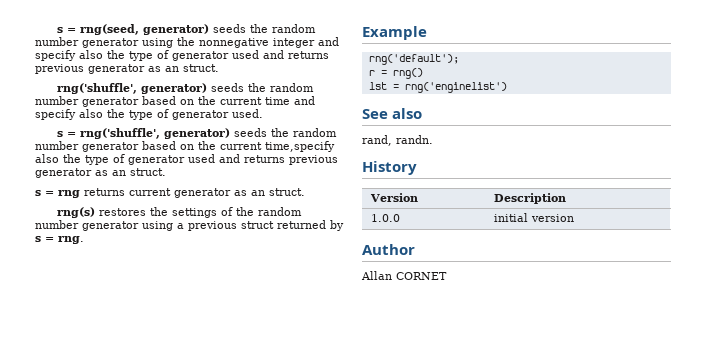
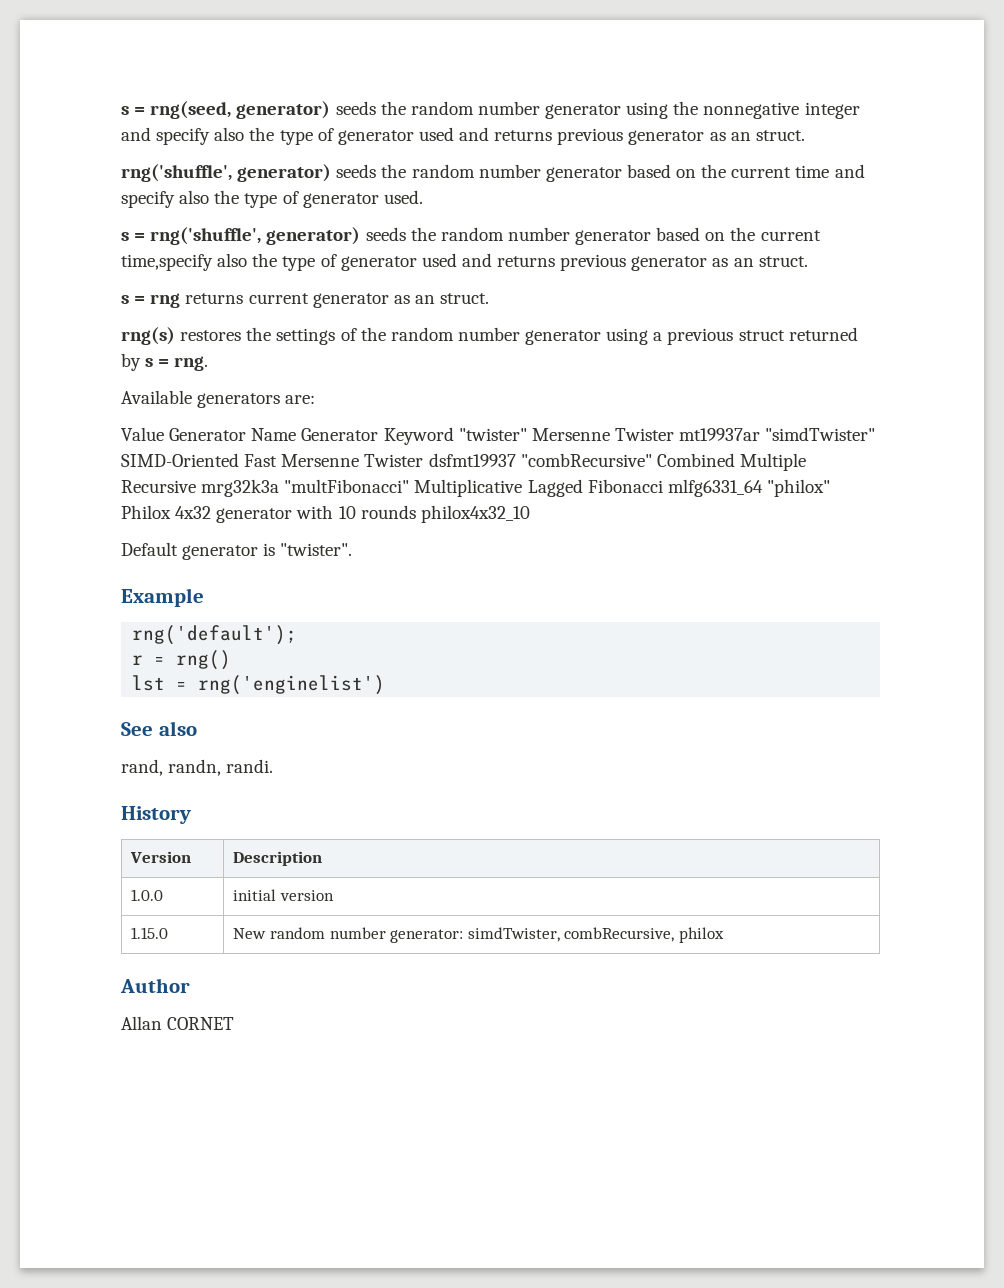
+ Available generators are:
+ Value Generator Name Generator Keyword "twister" Mersenne Twister mt19937ar "simdTwister" SIMD-Oriented Fast Mersenne Twister dsfmt19937 "combRecursive" Combined Multiple Recursive mrg32k3a "multFibonacci" Multiplicative Lagged Fibonacci mlfg6331_64 "philox" Philox 4x32 generator with 10 rounds philox4x32_10
+ Default generator is "twister".
- rand, randn.
+ rand, randn, randi.
+ 1.15.0 | New random number generator: simdTwister, combRecursive, philox

